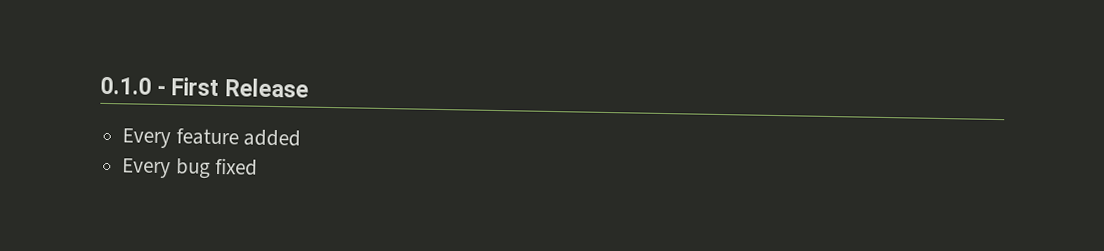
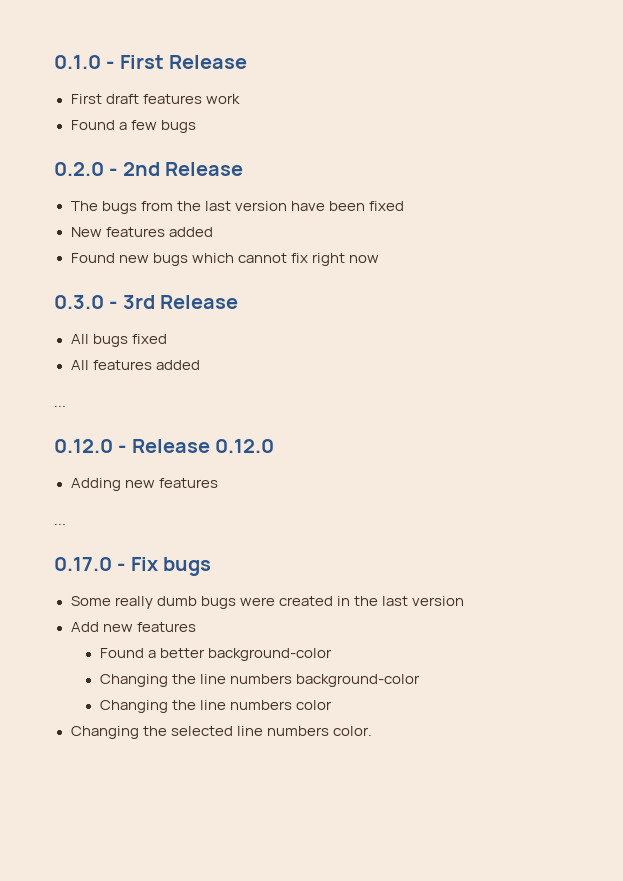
- Every feature added
- Every bug fixed
+ First draft features work
+ Found a few bugs
+ 0.2.0 - 2nd Release
+ The bugs from the last version have been fixed
+ New features added
+ Found new bugs which cannot fix right now
+ 0.3.0 - 3rd Release
+ All bugs fixed
+ All features added
+ ...
+ 0.12.0 - Release 0.12.0
+ Adding new features
+ ...
+ 0.17.0 - Fix bugs
+ Some really dumb bugs were created in the last version
+ Add new features
+ Found a better background-color
+ Changing the line numbers background-color
+ Changing the line numbers color
+ Changing the selected line numbers color.

